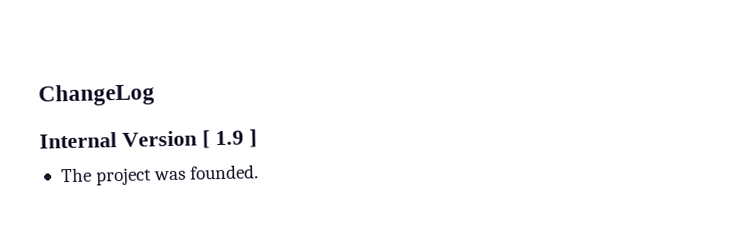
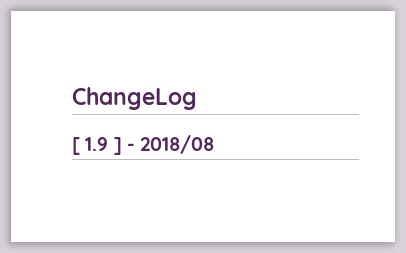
- Internal Version [ 1.9 ]
- The project was founded.
+ [ 1.9 ] - 2018/08

